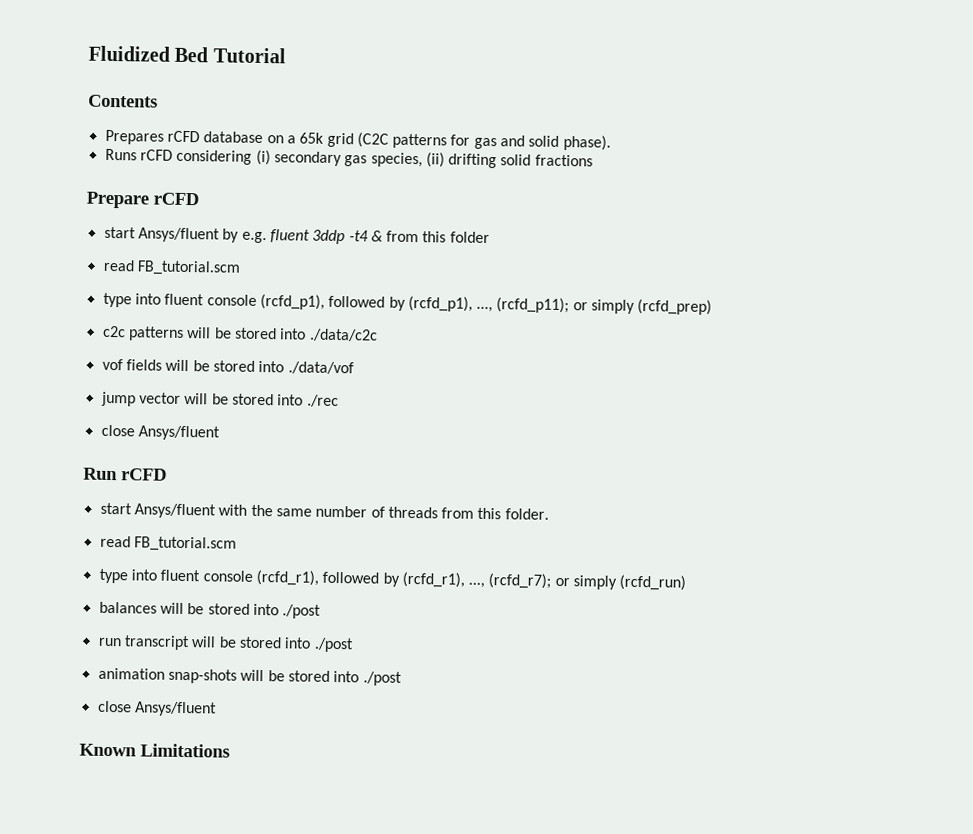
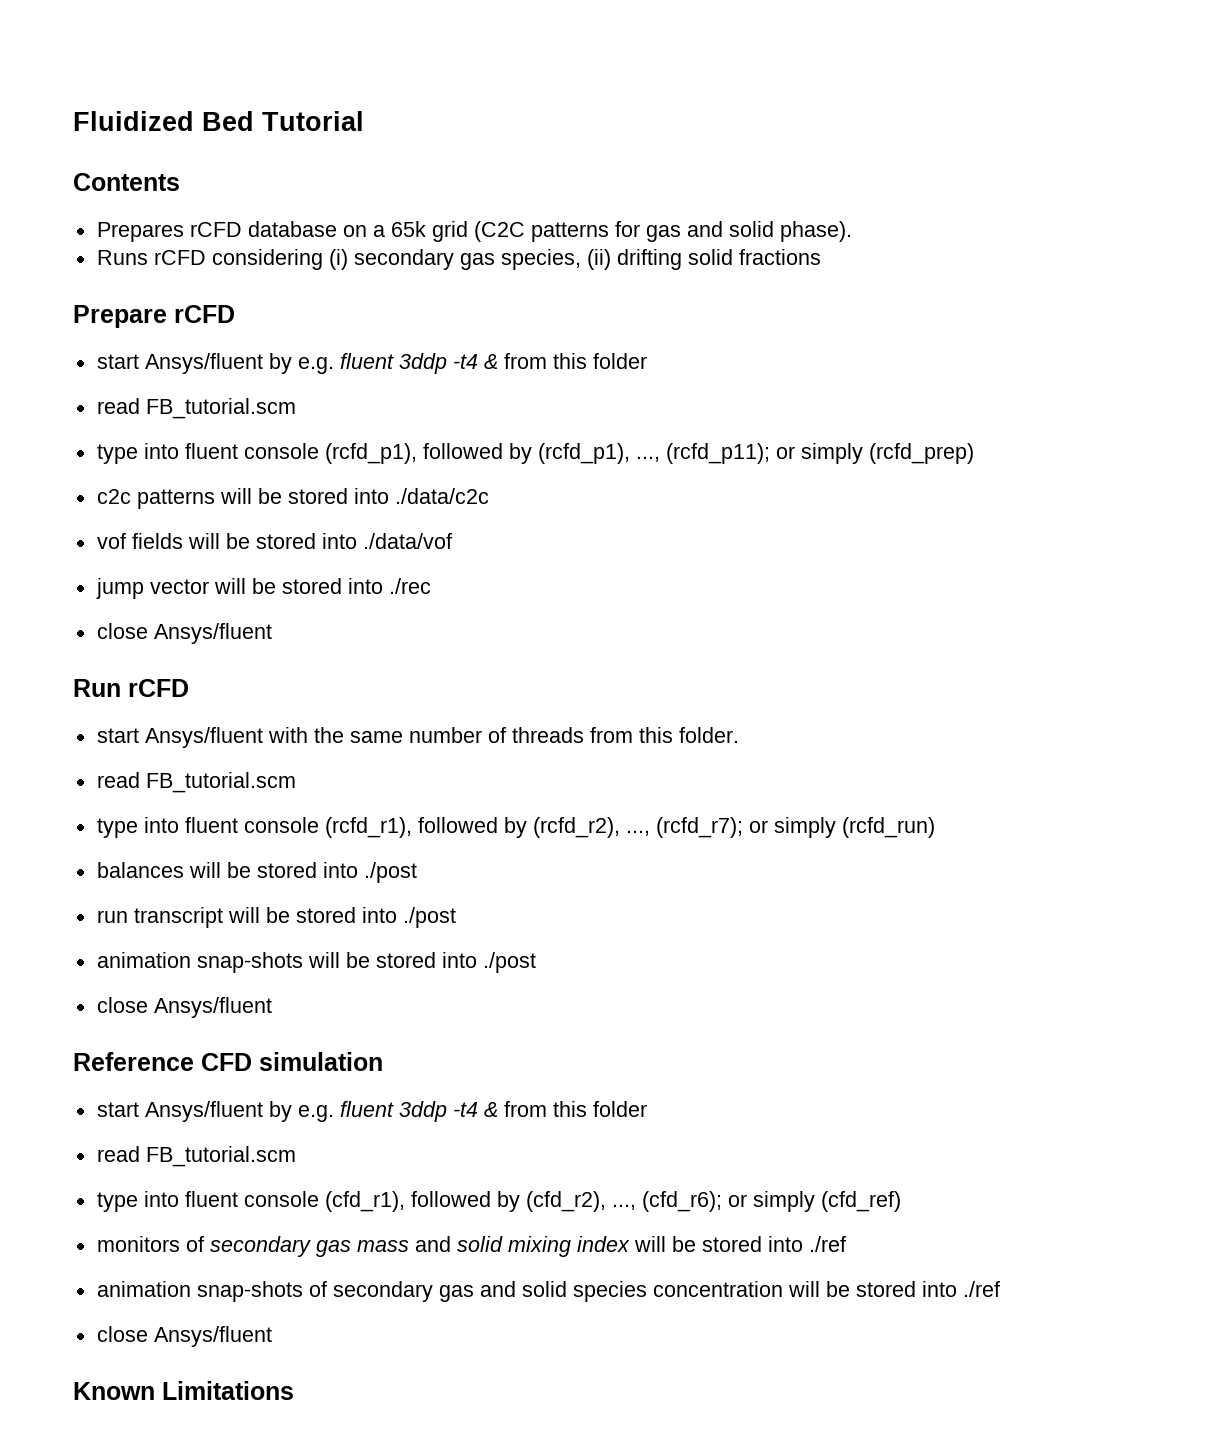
- type into fluent console (rcfd_r1), followed by (rcfd_r1), ..., (rcfd_r7); or simply (rcfd_run)
+ type into fluent console (rcfd_r1), followed by (rcfd_r2), ..., (rcfd_r7); or simply (rcfd_run)
+ Reference CFD simulation
+ start Ansys/fluent by e.g. fluent 3ddp -t4 & from this folder
+ read FB_tutorial.scm
+ type into fluent console (cfd_r1), followed by (cfd_r2), ..., (cfd_r6); or simply (cfd_ref)
+ monitors of secondary gas mass and solid mixing index will be stored into ./ref
+ animation snap-shots of secondary gas and solid species concentration will be stored into ./ref
+ close Ansys/fluent

